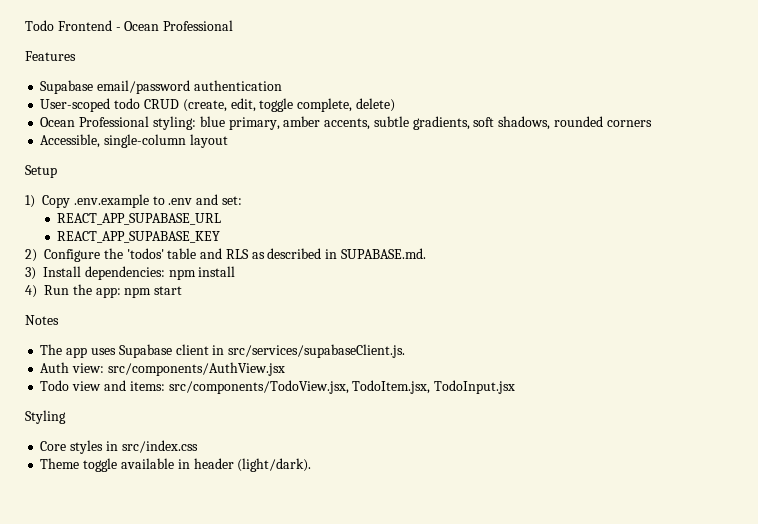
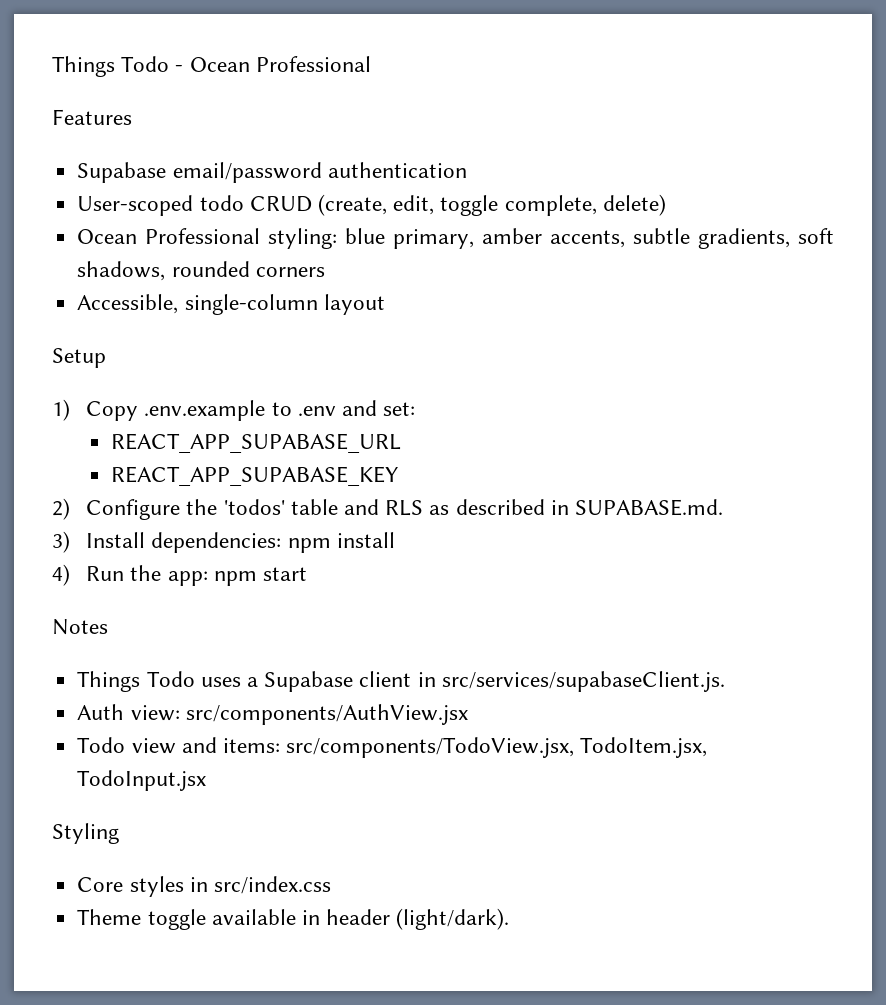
- Todo Frontend - Ocean Professional
+ Things Todo - Ocean Professional
- The app uses Supabase client in src/services/supabaseClient.js.
+ Things Todo uses a Supabase client in src/services/supabaseClient.js.

